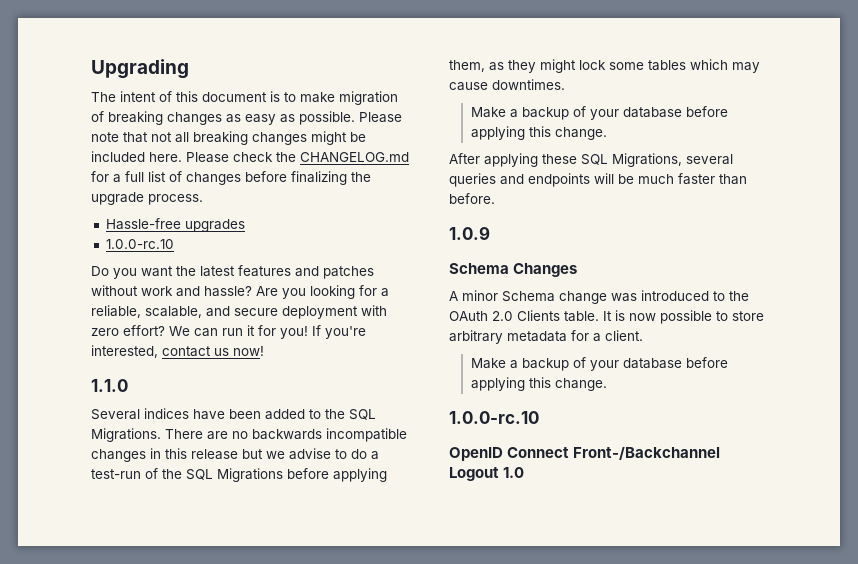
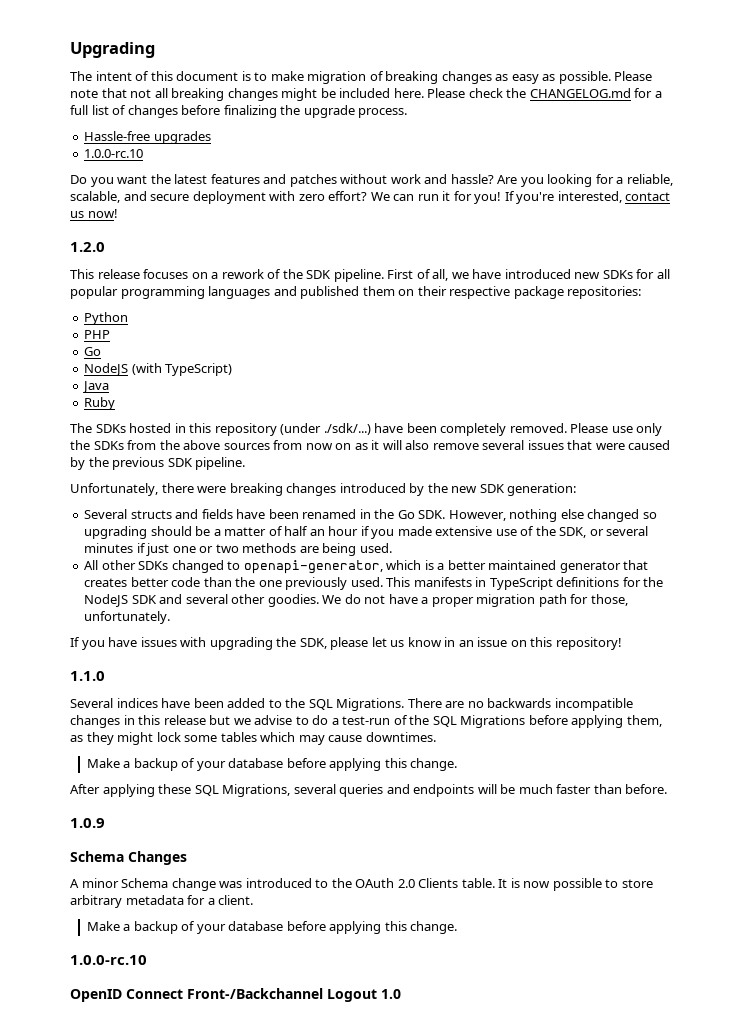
+ 1.2.0
+ This release focuses on a rework of the SDK pipeline. First of all, we have introduced new SDKs for all popular programming languages and published them on their respective package repositories:
+ Python
+ PHP
+ Go
+ NodeJS (with TypeScript)
+ Java
+ Ruby
+ The SDKs hosted in this repository (under ./sdk/...) have been completely removed. Please use only the SDKs from the above sources from now on as it will also remove several issues that were caused by the previous SDK pipeline.
+ Unfortunately, there were breaking changes introduced by the new SDK generation:
+ Several structs and fields have been renamed in the Go SDK. However, nothing else changed so upgrading should be a matter of half an hour if you made extensive use of the SDK, or several minutes if just one or two methods are being used.
+ All other SDKs changed to openapi-generator, which is a better maintained generator that creates better code than the one previously used. This manifests in TypeScript definitions for the NodeJS SDK and several other goodies. We do not have a proper migration path for those, unfortunately.
+ If you have issues with upgrading the SDK, please let us know in an issue on this repository!

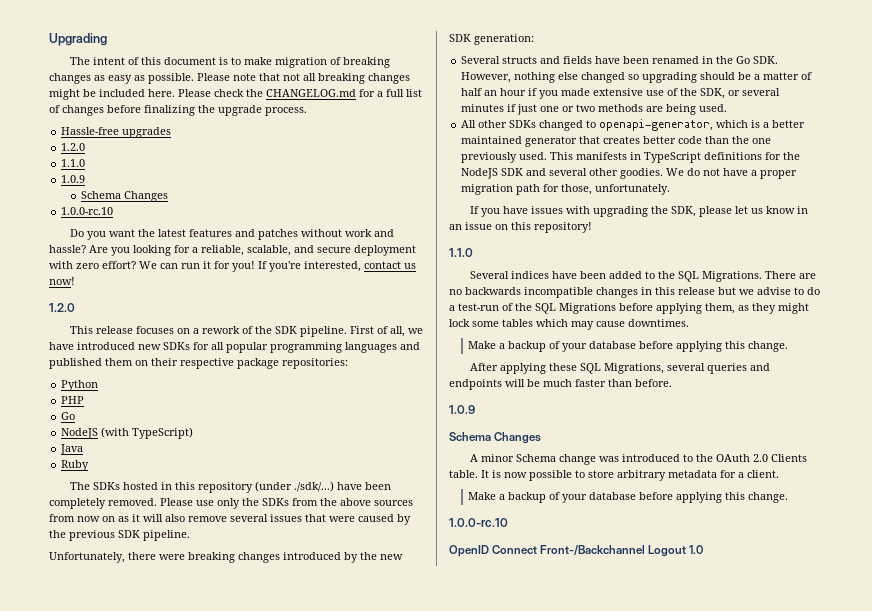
  Hassle-free upgrades
+ 1.2.0
+ 1.1.0
+ 1.0.9
+ Schema Changes

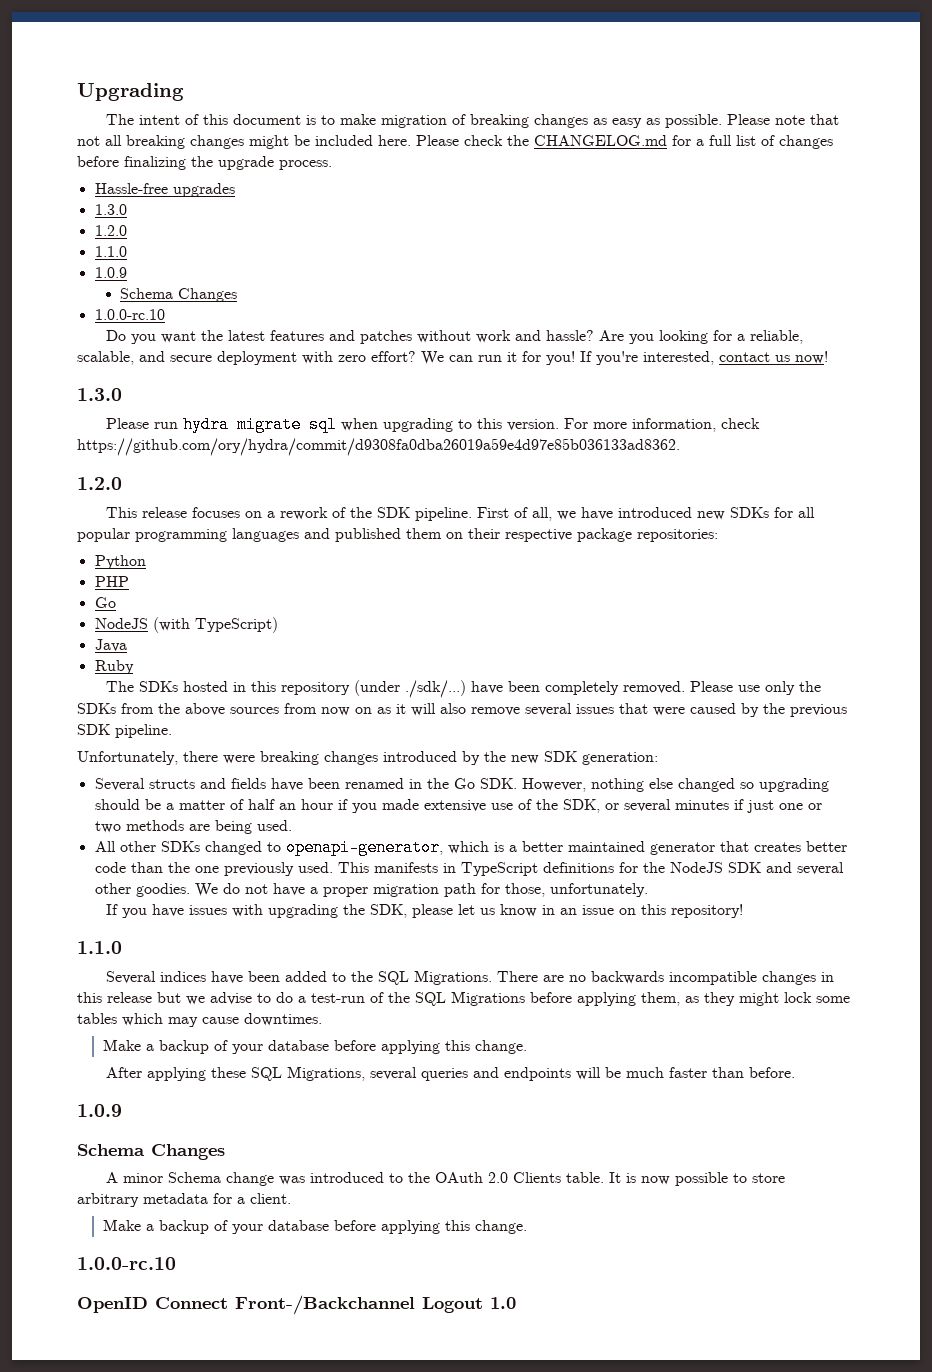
  Hassle-free upgrades
+ 1.3.0
  If you're interested, contact us now!
+ 1.3.0
+ Please run hydra migrate sql when upgrading to this version. For more information, check https://github.com/ory/hydra/commit/d9308fa0dba26019a59e4d97e85b036133ad8362.

